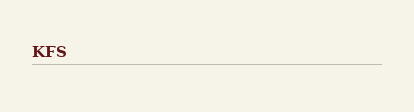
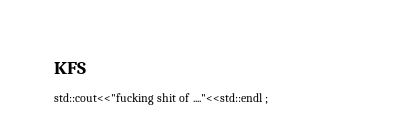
+ std::cout<<"fucking shit of ...."<<std::endl ;

